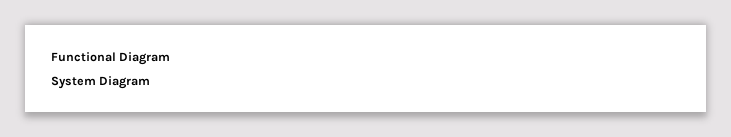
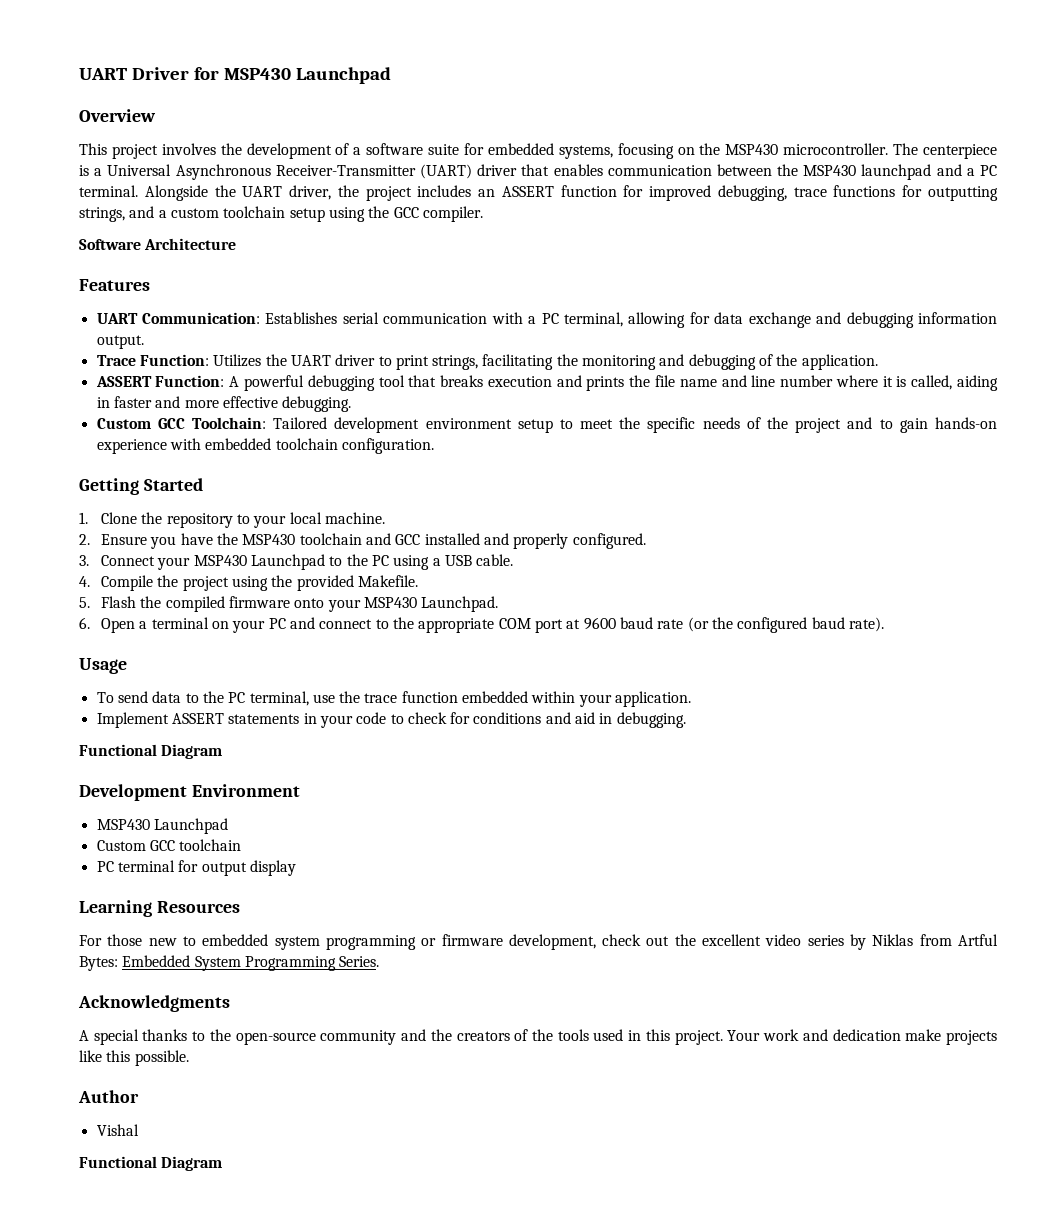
+ UART Driver for MSP430 Launchpad
+ Overview
+ This project involves the development of a software suite for embedded systems, focusing on the MSP430 microcontroller. The centerpiece is a Universal Asynchronous Receiver-Transmitter (UART) driver that enables communication between the MSP430 launchpad and a PC terminal. Alongside the UART driver, the project includes an ASSERT function for improved debugging, trace functions for outputting strings, and a custom toolchain setup using the GCC compiler.
+ Software Architecture
+ Features
+ UART Communication: Establishes serial communication with a PC terminal, allowing for data exchange and debugging information output.
+ Trace Function: Utilizes the UART driver to print strings, facilitating the monitoring and debugging of the application.
+ ASSERT Function: A powerful debugging tool that breaks execution and prints the file name and line number where it is called, aiding in faster and more effective debugging.
+ Custom GCC Toolchain: Tailored development environment setup to meet the specific needs of the project and to gain hands-on experience with embedded toolchain configuration.
+ Getting Started
+ 1. Clone the repository to your local machine.
+ 2. Ensure you have the MSP430 toolchain and GCC installed and properly configured.
+ 3. Connect your MSP430 Launchpad to the PC using a USB cable.
+ 4. Compile the project using the provided Makefile.
+ 5. Flash the compiled firmware onto your MSP430 Launchpad.
+ 6. Open a terminal on your PC and connect to the appropriate COM port at 9600 baud rate (or the configured baud rate).
+ Usage
+ To send data to the PC terminal, use the trace function embedded within your application.
+ Implement ASSERT statements in your code to check for conditions and aid in debugging.
  Functional Diagram
- System Diagram
+ Development Environment
+ MSP430 Launchpad
+ Custom GCC toolchain
+ PC terminal for output display
+ Learning Resources
+ For those new to embedded system programming or firmware development, check out the excellent video series by Niklas from Artful Bytes: Embedded System Programming Series.
+ Acknowledgments
+ A special thanks to the open-source community and the creators of the tools used in this project. Your work and dedication make projects like this possible.
+ Author
+ Vishal
+ Functional Diagram

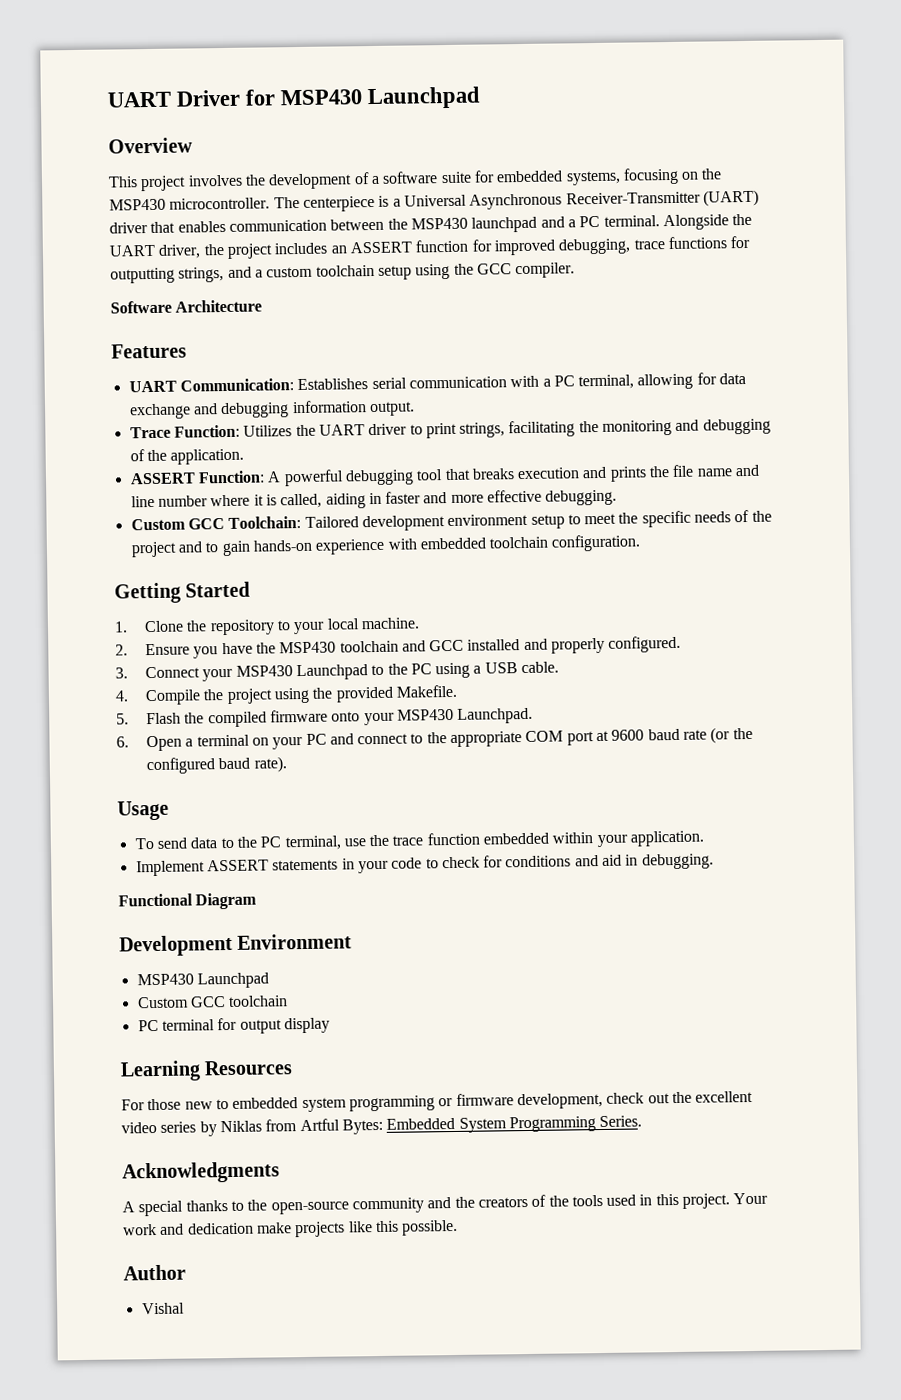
  Vishal
- Functional Diagram

